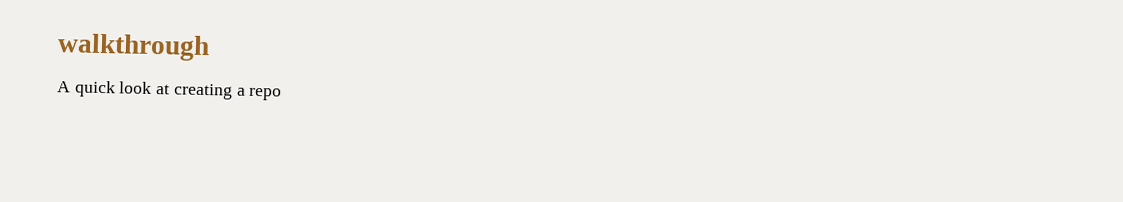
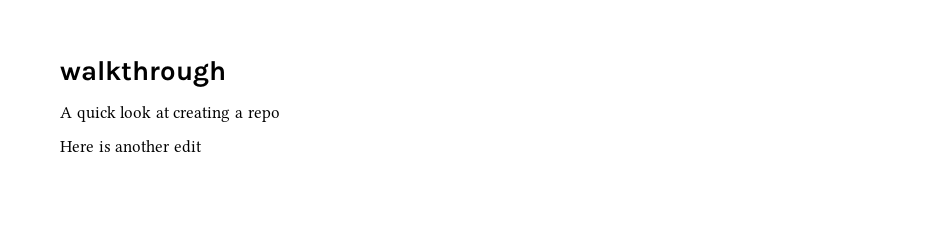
+ Here is another edit

